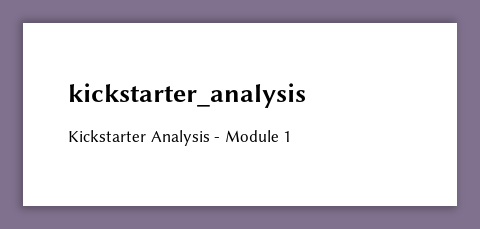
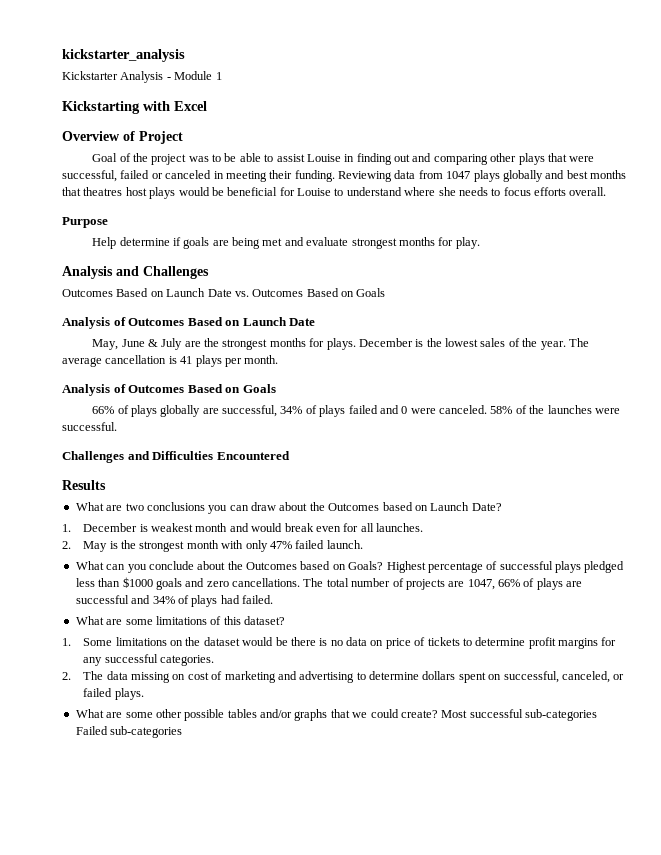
+ Kickstarting with Excel
+ Overview of Project
+ Goal of the project was to be able to assist Louise in finding out and comparing other plays that were successful, failed or canceled in meeting their funding. Reviewing data from 1047 plays globally and best months that theatres host plays would be beneficial for Louise to understand where she needs to focus efforts overall.
+ Purpose
+ Help determine if goals are being met and evaluate strongest months for play.
+ Analysis and Challenges
+ Outcomes Based on Launch Date vs. Outcomes Based on Goals
+ Analysis of Outcomes Based on Launch Date
+ May, June & July are the strongest months for plays. December is the lowest sales of the year. The average cancellation is 41 plays per month.
+ Analysis of Outcomes Based on Goals
+ 66% of plays globally are successful, 34% of plays failed and 0 were canceled. 58% of the launches were successful.
+ Challenges and Difficulties Encountered
+ Results
+ What are two conclusions you can draw about the Outcomes based on Launch Date?
+ 1. December is weakest month and would break even for all launches.
+ 2. May is the strongest month with only 47% failed launch.
+ What can you conclude about the Outcomes based on Goals? Highest percentage of successful plays pledged less than $1000 goals and zero cancellations. The total number of projects are 1047, 66% of plays are successful and 34% of plays had failed.
+ What are some limitations of this dataset?
+ 1. Some limitations on the dataset would be there is no data on price of tickets to determine profit margins for any successful categories.
+ 2. The data missing on cost of marketing and advertising to determine dollars spent on successful, canceled, or failed plays.
+ What are some other possible tables and/or graphs that we could create? Most successful sub-categories Failed sub-categories

